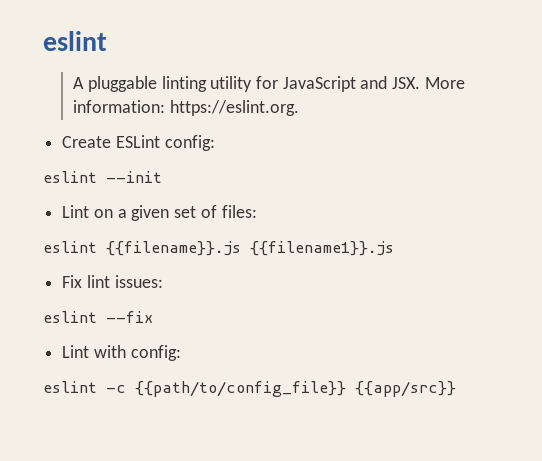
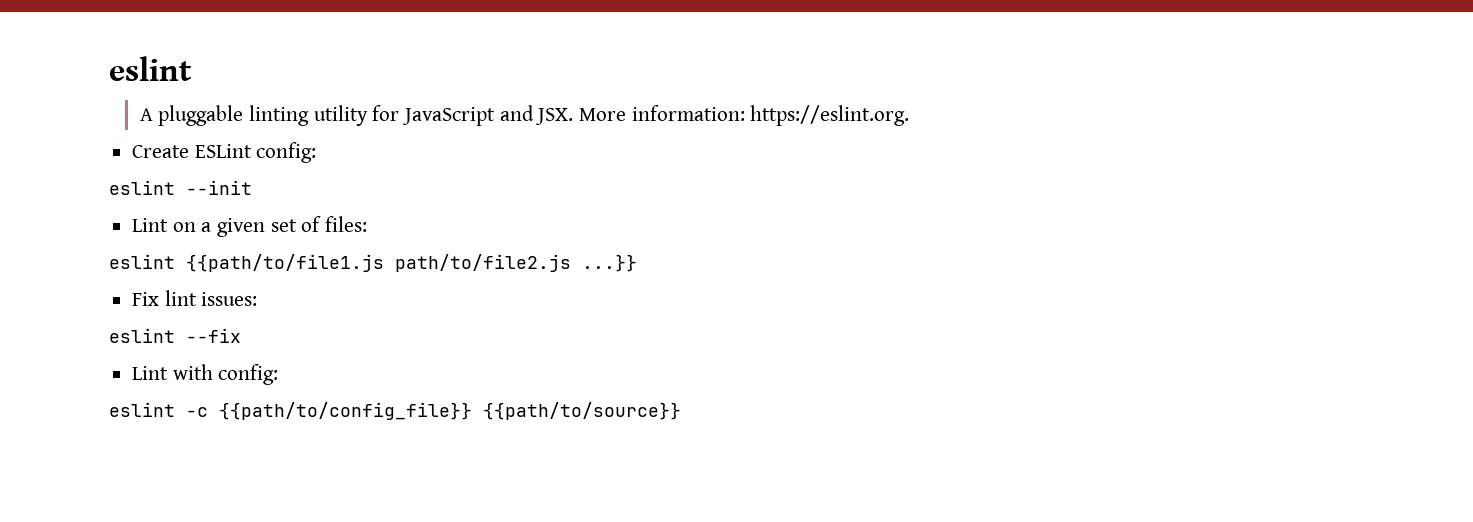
- eslint {{filename}}.js {{filename1}}.js
+ eslint {{path/to/file1.js path/to/file2.js ...}}
- eslint -c {{path/to/config_file}} {{app/src}}
+ eslint -c {{path/to/config_file}} {{path/to/source}}

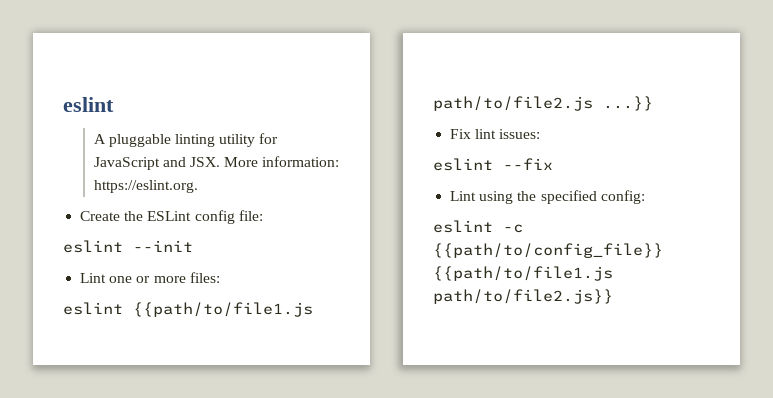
- Create ESLint config:
+ Create the ESLint config file:
- Lint on a given set of files:
+ Lint one or more files:
- Lint with config:
+ Lint using the specified config:
- eslint -c {{path/to/config_file}} {{path/to/source}}
+ eslint -c {{path/to/config_file}} {{path/to/file1.js path/to/file2.js}}

